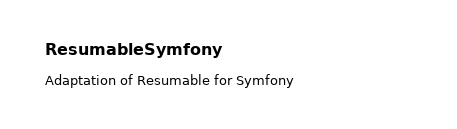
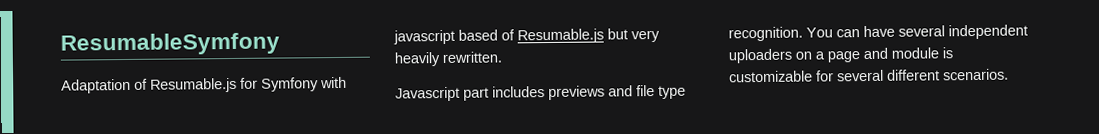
- Adaptation of Resumable for Symfony
+ Adaptation of Resumable.js for Symfony with javascript based of Resumable.js but very heavily rewritten.
+ Javascript part includes previews and file type recognition. You can have several independent uploaders on a page and module is customizable for several different scenarios.

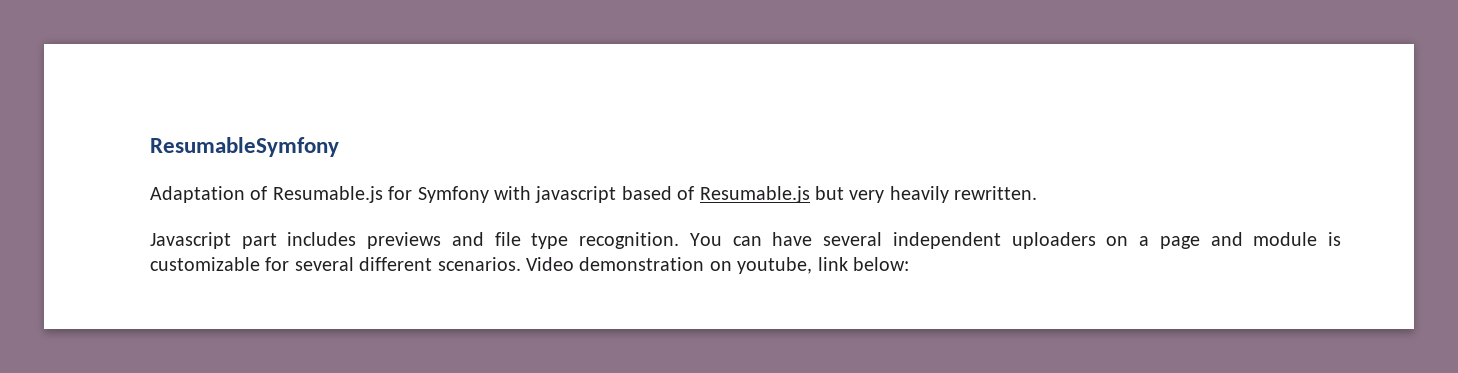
+ Video demonstration on youtube, link below:

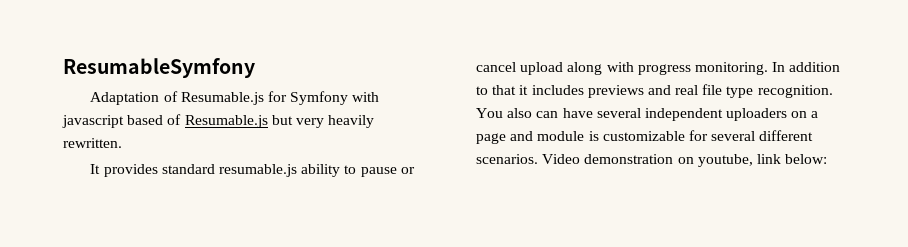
- Javascript part includes previews and file type recognition.
+ It provides standard resumable.js ability to pause or cancel upload along with progress monitoring. In addition to that it includes previews and real file type recognition.
- You can have several independent uploaders on a page and module is customizable for several different scenarios.
+ You also can have several independent uploaders on a page and module is customizable for several different scenarios.

